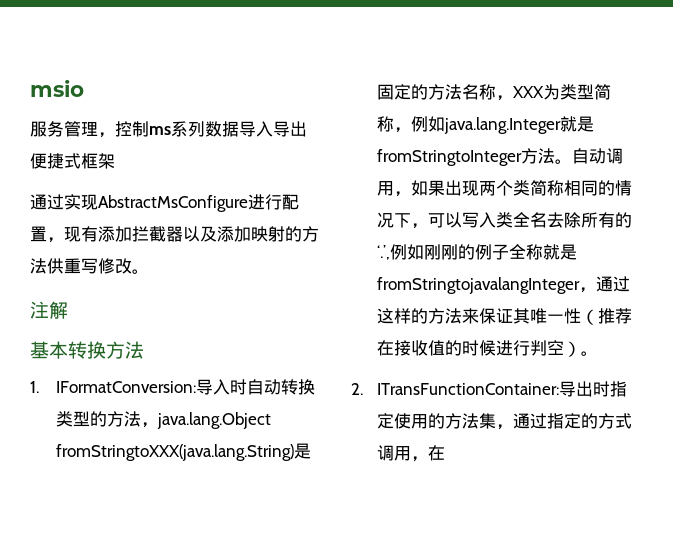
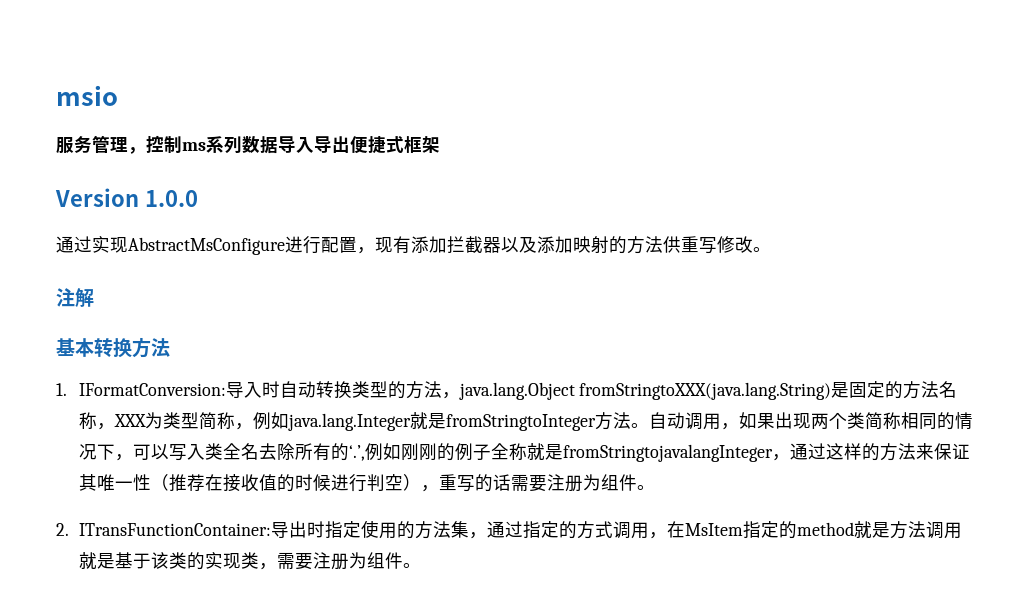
+ Version 1.0.0
- 自动调用，如果出现两个类简称相同的情况下，可以写入类全名去除所有的‘.’,例如刚刚的例子全称就是fromStringtojavalangInteger，通过这样的方法来保证其唯一性（推荐在接收值的时候进行判空）。
+ 自动调用，如果出现两个类简称相同的情况下，可以写入类全名去除所有的‘.’,例如刚刚的例子全称就是fromStringtojavalangInteger，通过这样的方法来保证其唯一性（推荐在接收值的时候进行判空），重写的话需要注册为组件。
- 2. ITransFunctionContainer:导出时指定使用的方法集，通过指定的方式调用，在
+ 2. ITransFunctionContainer:导出时指定使用的方法集，通过指定的方式调用，在MsItem指定的method就是方法调用就是基于该类的实现类，需要注册为组件。

